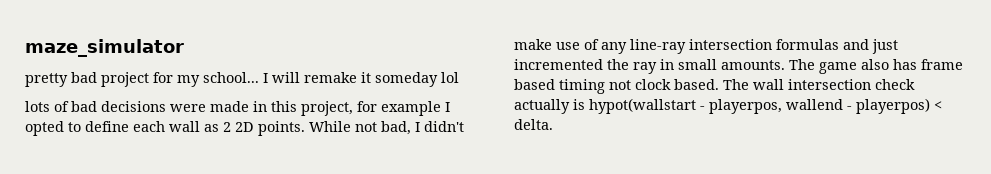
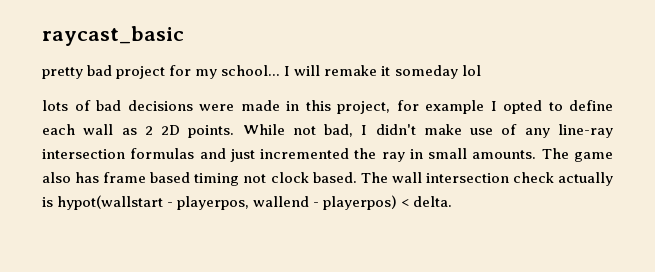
- maze_simulator
+ raycast_basic

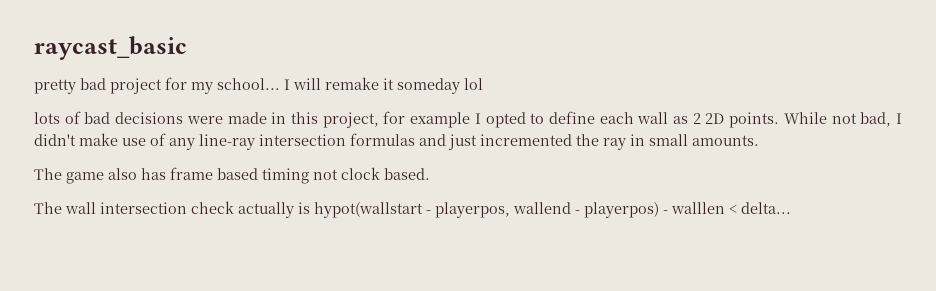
- While not bad, I didn't make use of any line-ray intersection formulas and just incremented the ray in small amounts. The game also has frame based timing not clock based. The wall intersection check actually is hypot(wallstart - playerpos, wallend - playerpos) < delta.
+ While not bad, I didn't make use of any line-ray intersection formulas and just incremented the ray in small amounts.
+ The game also has frame based timing not clock based.
+ The wall intersection check actually is hypot(wallstart - playerpos, wallend - playerpos) - walllen < delta...

